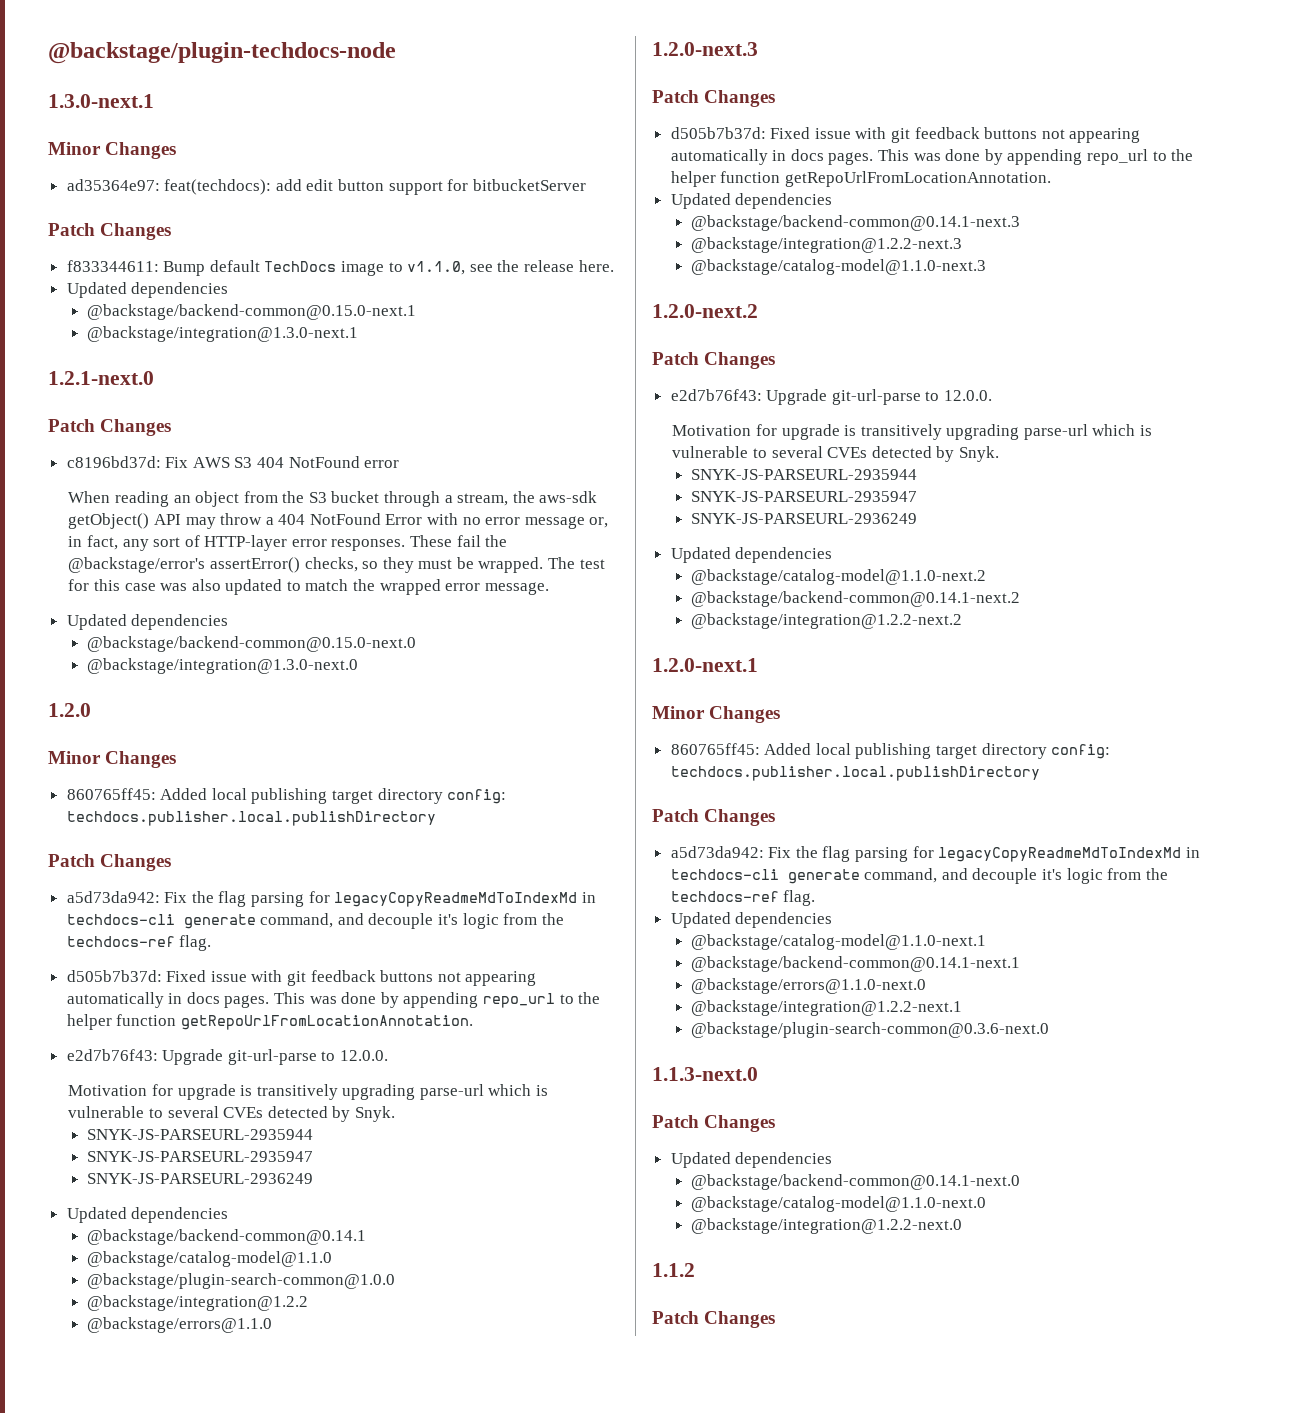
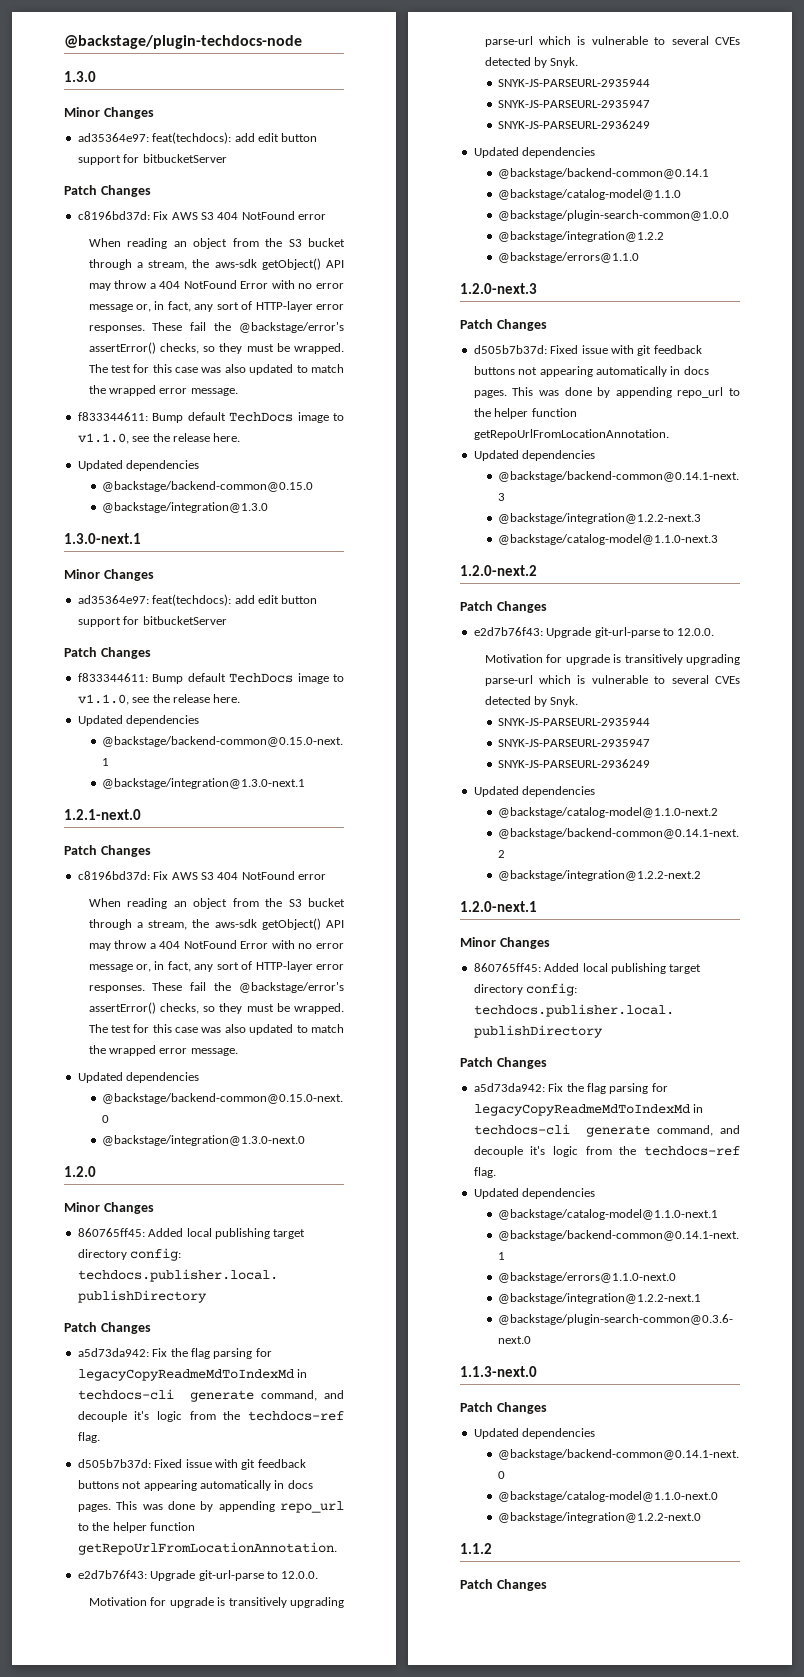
+ 1.3.0
+ Minor Changes
+ ad35364e97: feat(techdocs): add edit button support for bitbucketServer
+ Patch Changes
+ c8196bd37d: Fix AWS S3 404 NotFound error
+ When reading an object from the S3 bucket through a stream, the aws-sdk getObject() API may throw a 404 NotFound Error with no error message or, in fact, any sort of HTTP-layer error responses. These fail the @backstage/error's assertError() checks, so they must be wrapped. The test for this case was also updated to match the wrapped error message.
+ f833344611: Bump default TechDocs image to v1.1.0, see the release here.
+ Updated dependencies
+ @backstage/backend-common@0.15.0
+ @backstage/integration@1.3.0

